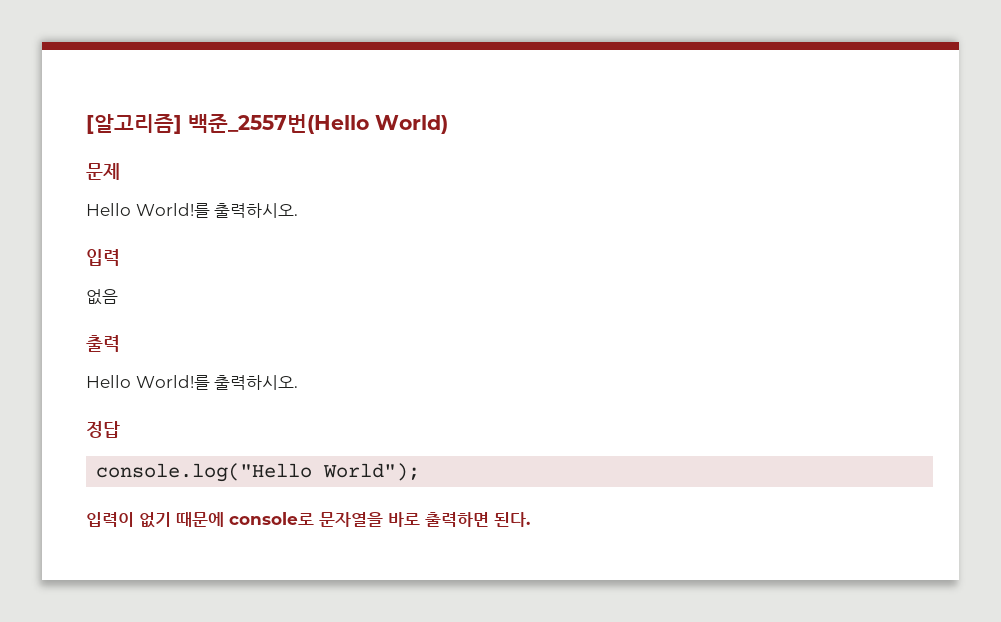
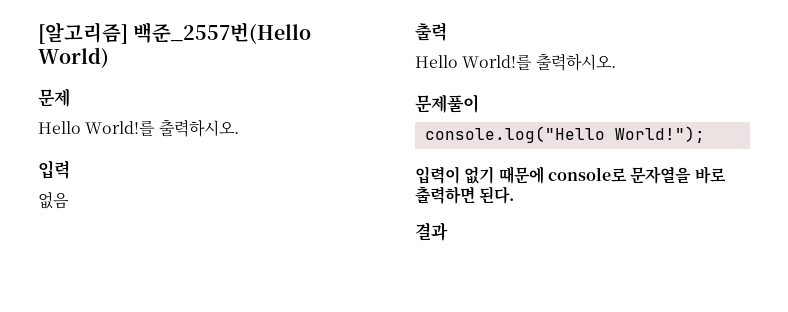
- 정답
+ 문제풀이
- console.log("Hello World");
+ console.log("Hello World!");
+ 결과

